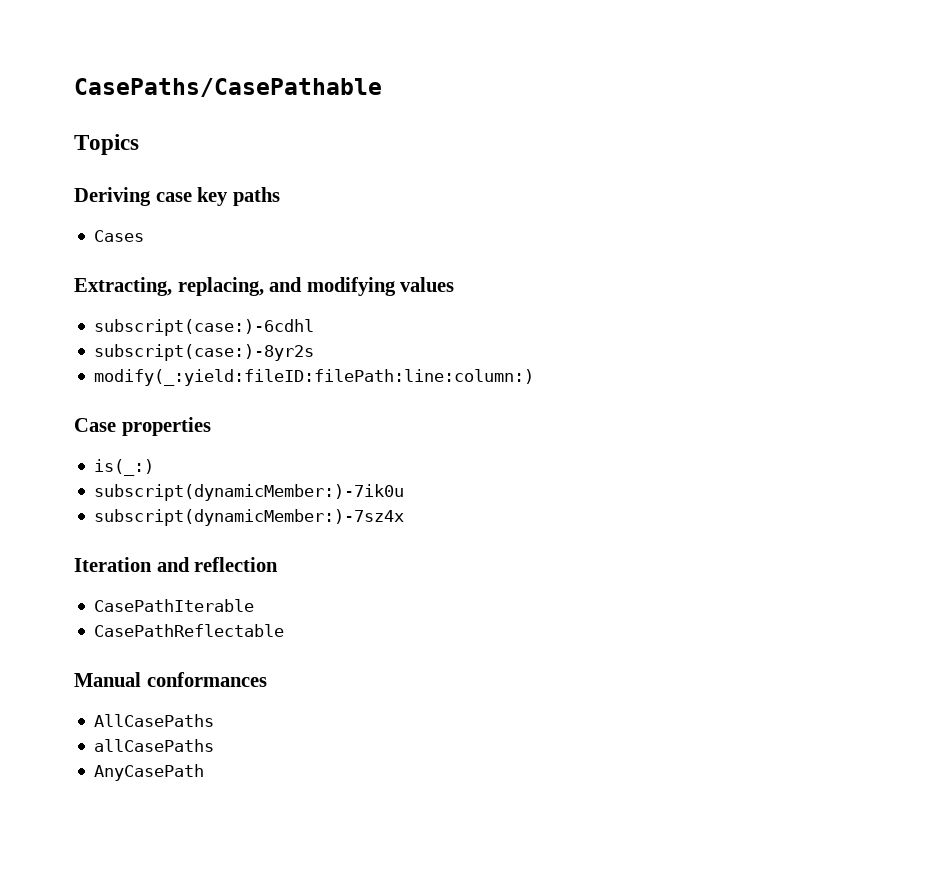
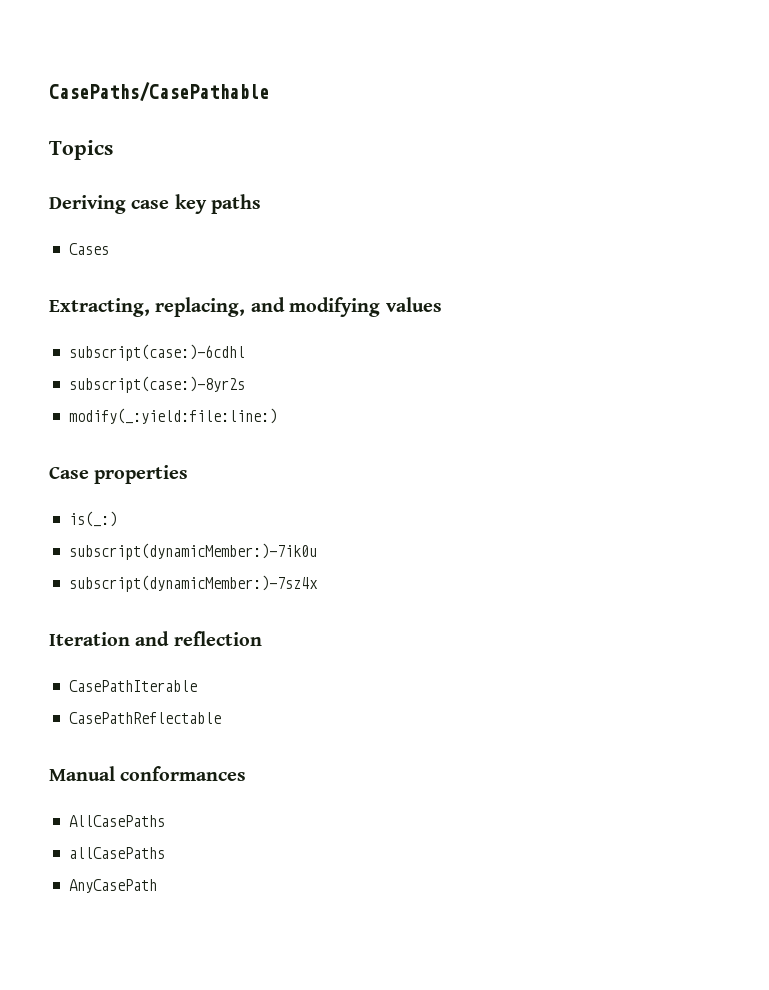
- modify(_:yield:fileID:filePath:line:column:)
+ modify(_:yield:file:line:)

